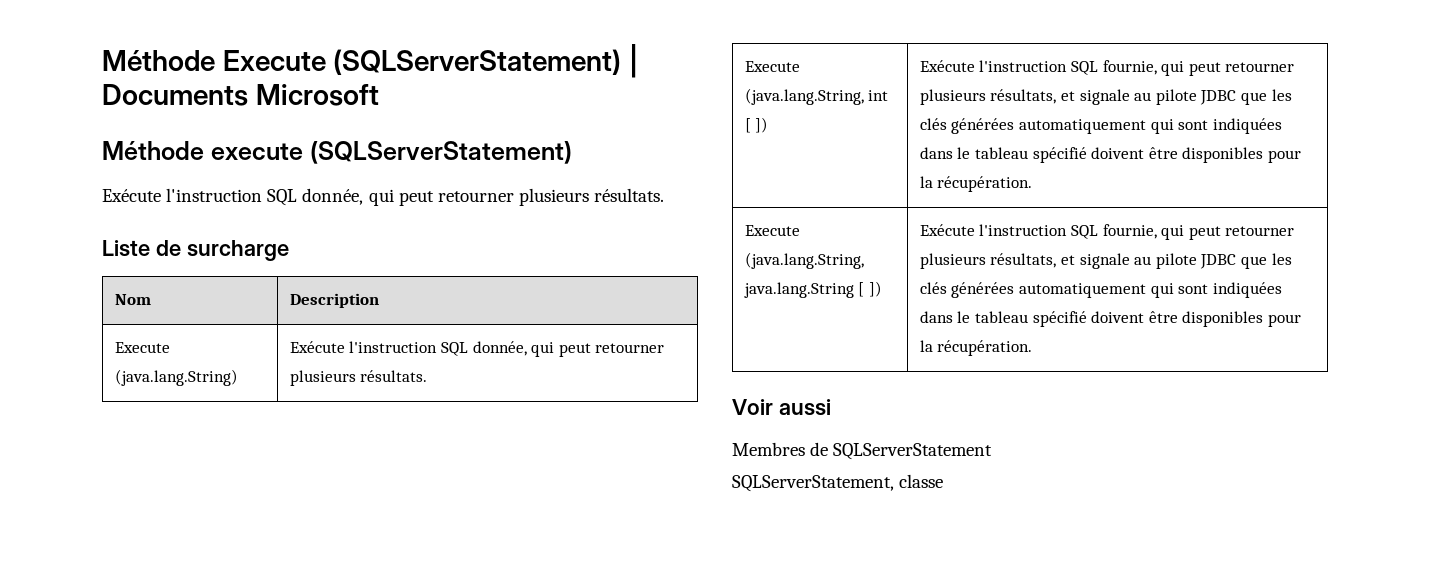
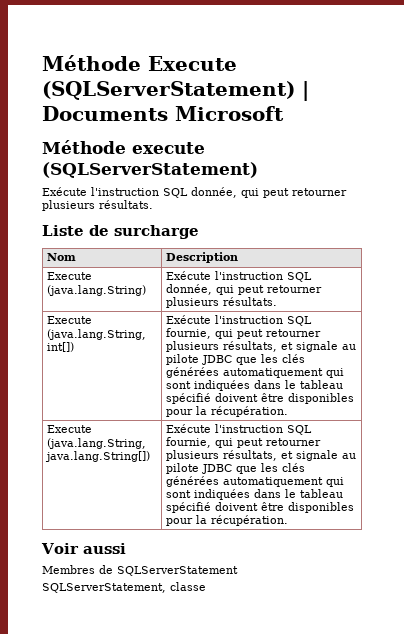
- Execute (java.lang.String, int [ ]) | Exécute l'instruction SQL fournie, qui peut retourner plusieurs résultats, et signale au pilote JDBC que les clés générées automatiquement qui sont indiquées dans le tableau spécifié doivent être disponibles pour la récupération.
+ Execute (java.lang.String, int[]) | Exécute l'instruction SQL fournie, qui peut retourner plusieurs résultats, et signale au pilote JDBC que les clés générées automatiquement qui sont indiquées dans le tableau spécifié doivent être disponibles pour la récupération.
- Execute (java.lang.String, java.lang.String [ ]) | Exécute l'instruction SQL fournie, qui peut retourner plusieurs résultats, et signale au pilote JDBC que les clés générées automatiquement qui sont indiquées dans le tableau spécifié doivent être disponibles pour la récupération.
+ Execute (java.lang.String, java.lang.String[]) | Exécute l'instruction SQL fournie, qui peut retourner plusieurs résultats, et signale au pilote JDBC que les clés générées automatiquement qui sont indiquées dans le tableau spécifié doivent être disponibles pour la récupération.

